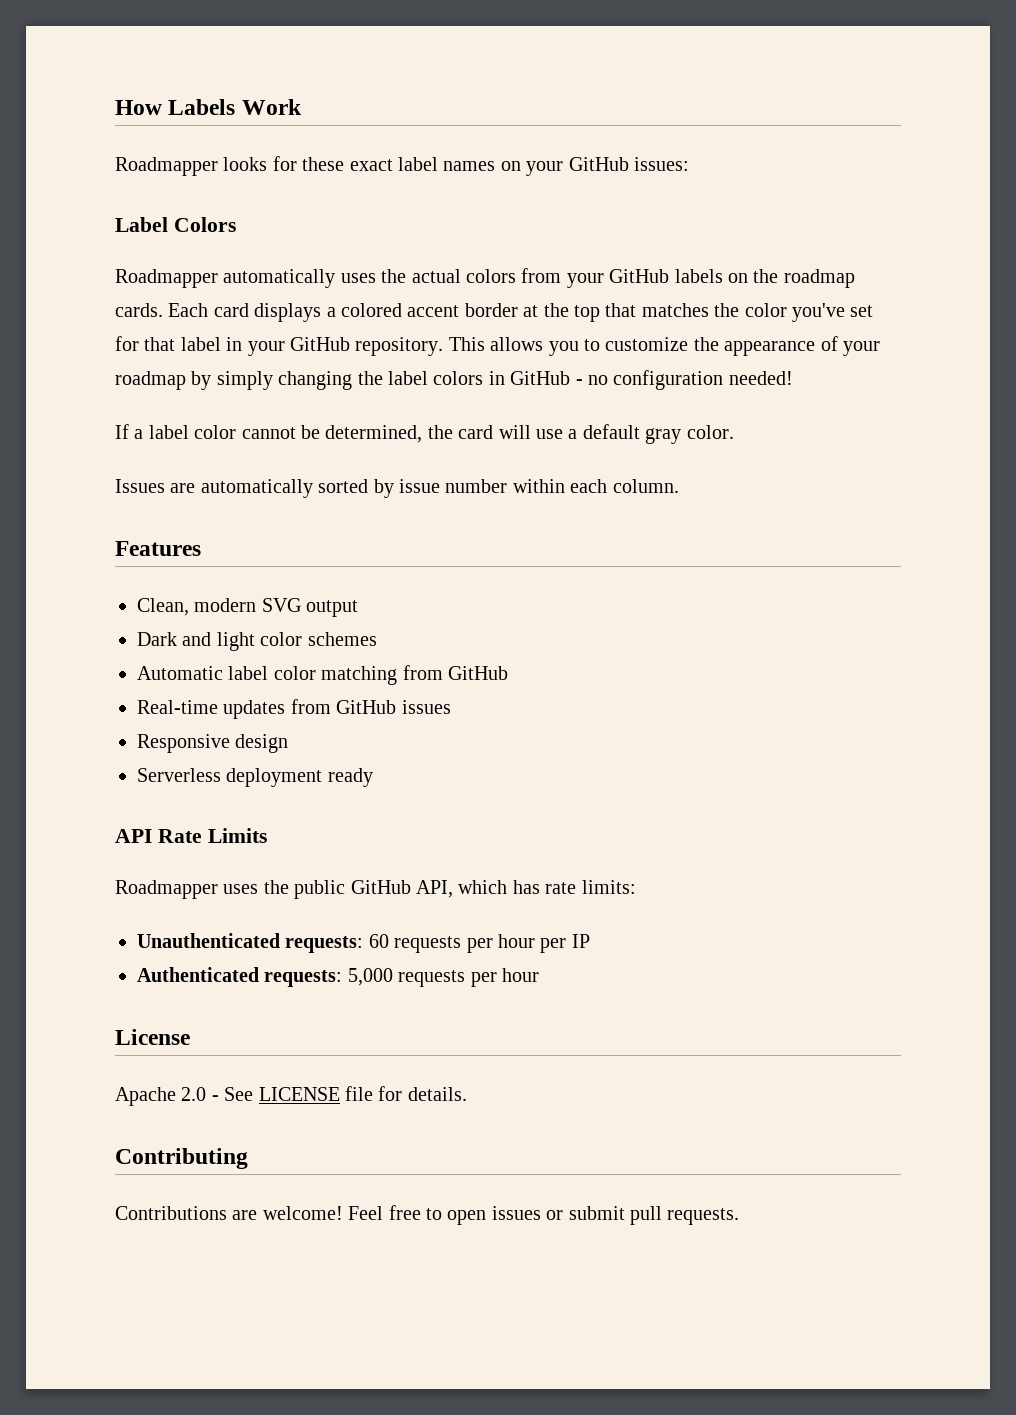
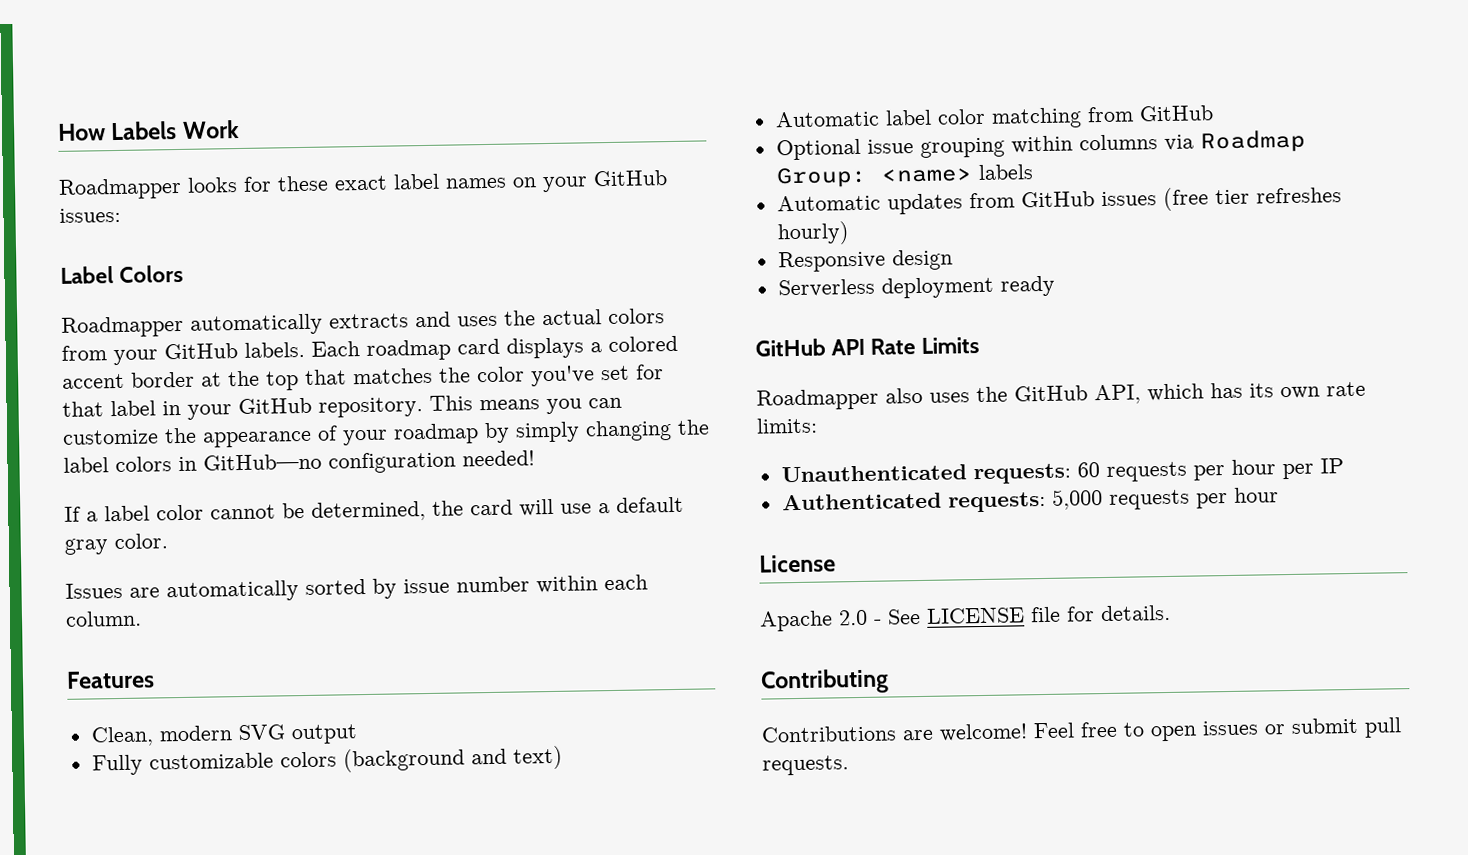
- Roadmapper automatically uses the actual colors from your GitHub labels on the roadmap cards. Each card displays a colored accent border at the top that matches the color you've set for that label in your GitHub repository.
+ Roadmapper automatically extracts and uses the actual colors from your GitHub labels. Each roadmap card displays a colored accent border at the top that matches the color you've set for that label in your GitHub repository.
- This allows you to customize the appearance of your roadmap by simply changing the label colors in GitHub - no configuration needed!
+ This means you can customize the appearance of your roadmap by simply changing the label colors in GitHub—no configuration needed!
- Dark and light color schemes
+ Fully customizable colors (background and text)
- Real-time updates from GitHub issues
+ Optional issue grouping within columns via Roadmap Group: <name> labels
+ Automatic updates from GitHub issues (free tier refreshes hourly)
- API Rate Limits
+ GitHub API Rate Limits
- Roadmapper uses the public GitHub API, which has rate limits:
+ Roadmapper also uses the GitHub API, which has its own rate limits:

